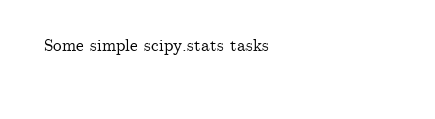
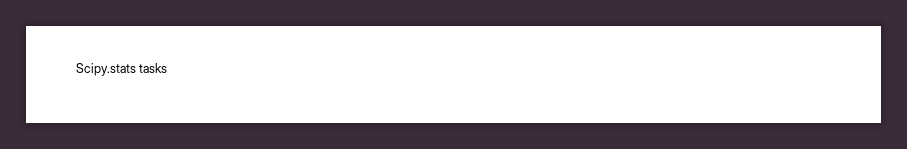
- Some simple scipy.stats tasks
+ Scipy.stats tasks

